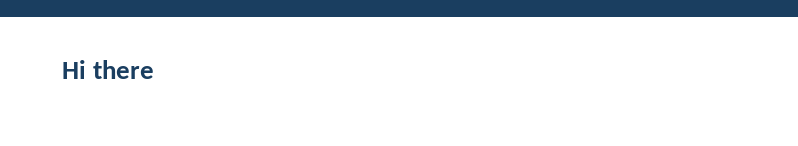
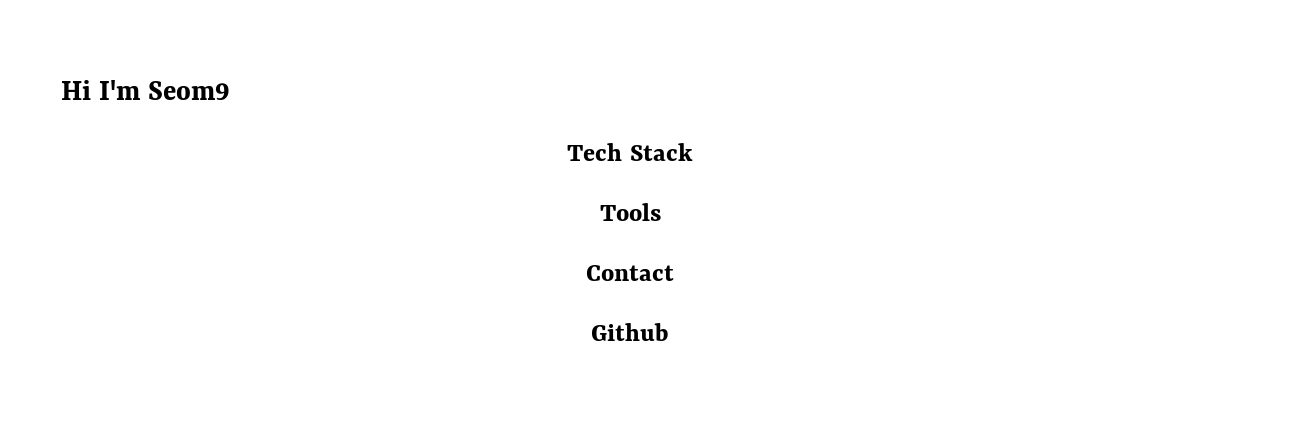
- Hi there
+ Hi I'm Seom9
+ Tech Stack
+ Tools
+ Contact
+ Github

